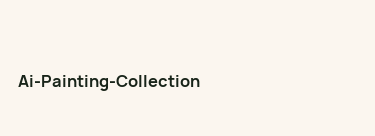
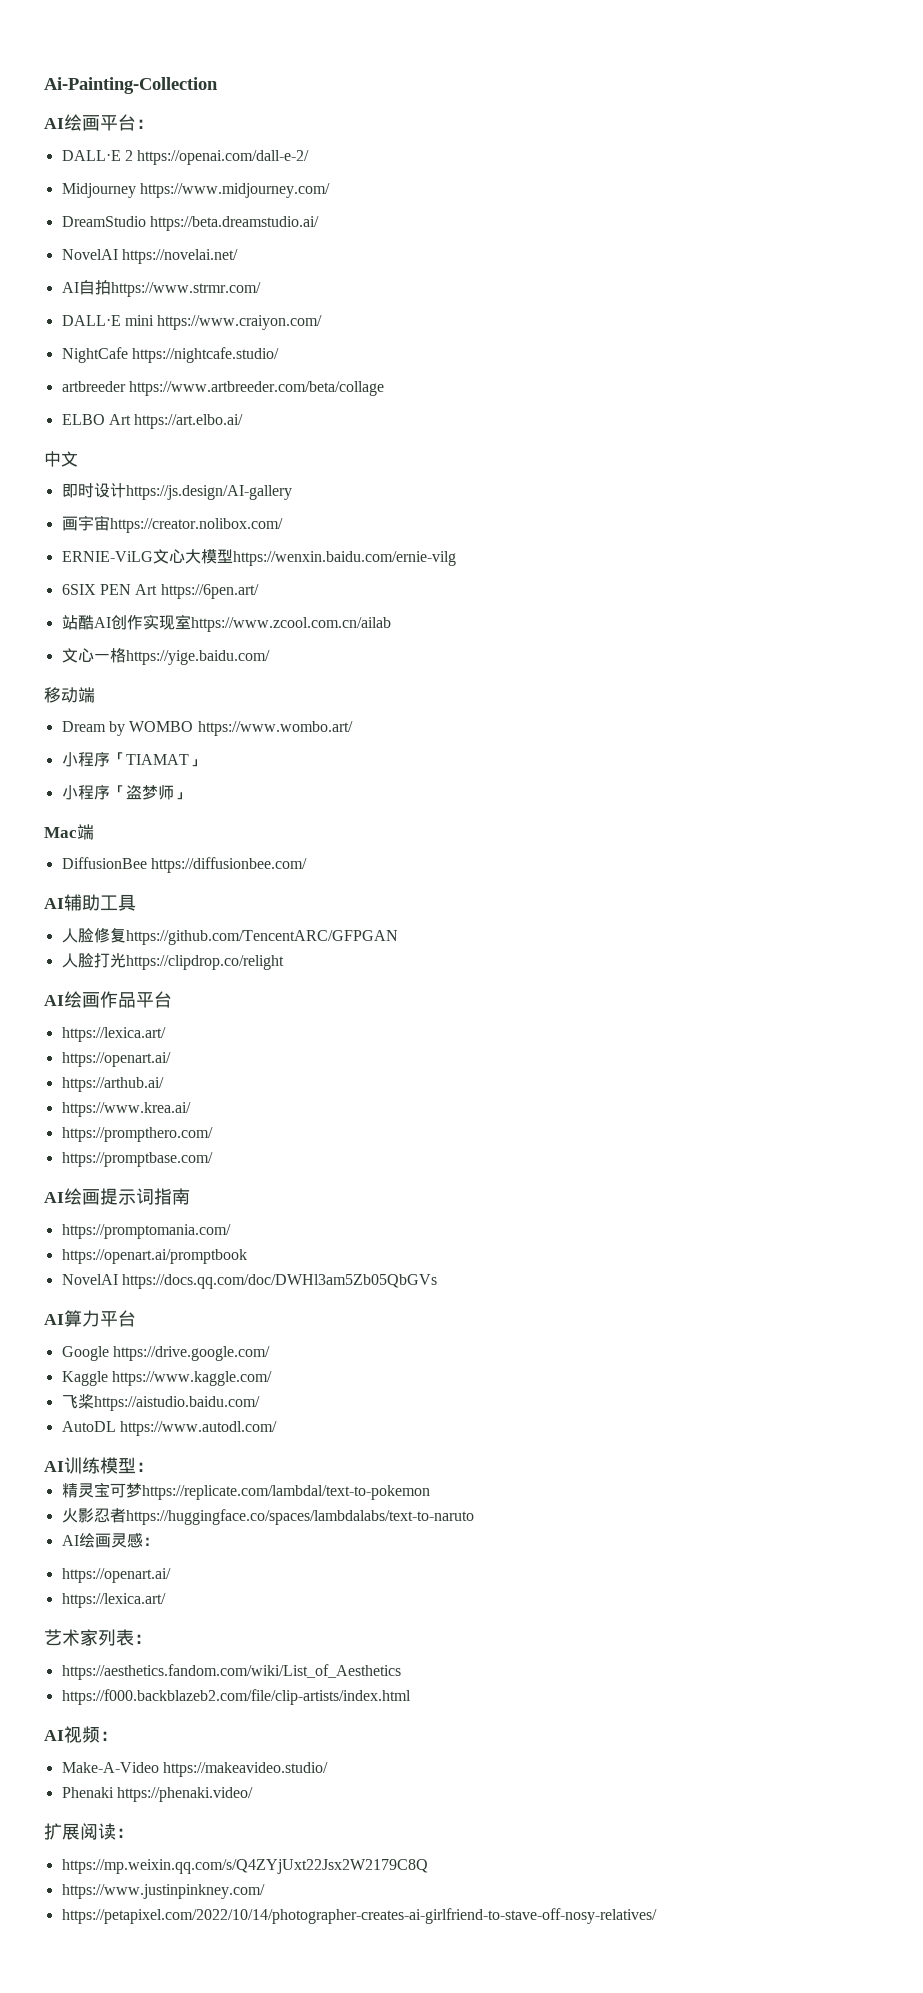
+ AI绘画平台：
+ DALL·E 2 https://openai.com/dall-e-2/
+ Midjourney https://www.midjourney.com/
+ DreamStudio https://beta.dreamstudio.ai/
+ NovelAI https://novelai.net/
+ AI自拍https://www.strmr.com/
+ DALL·E mini https://www.craiyon.com/
+ NightCafe https://nightcafe.studio/
+ artbreeder https://www.artbreeder.com/beta/collage
+ ELBO Art https://art.elbo.ai/
+ 中文
+ 即时设计https://js.design/AI-gallery
+ 画宇宙https://creator.nolibox.com/
+ ERNIE-ViLG文心大模型https://wenxin.baidu.com/ernie-vilg
+ 6SIX PEN Art https://6pen.art/
+ 站酷AI创作实现室https://www.zcool.com.cn/ailab
+ 文心一格https://yige.baidu.com/
+ 移动端
+ Dream by WOMBO https://www.wombo.art/
+ 小程序「TIAMAT」
+ 小程序「盗梦师」
+ Mac端
+ DiffusionBee https://diffusionbee.com/
+ AI辅助工具
+ 人脸修复https://github.com/TencentARC/GFPGAN
+ 人脸打光https://clipdrop.co/relight
+ AI绘画作品平台
+ https://lexica.art/
+ https://openart.ai/
+ https://arthub.ai/
+ https://www.krea.ai/
+ https://prompthero.com/
+ https://promptbase.com/
+ AI绘画提示词指南
+ https://promptomania.com/
+ https://openart.ai/promptbook
+ NovelAI https://docs.qq.com/doc/DWHl3am5Zb05QbGVs
+ AI算力平台
+ Google https://drive.google.com/
+ Kaggle https://www.kaggle.com/
+ 飞桨https://aistudio.baidu.com/
+ AutoDL https://www.autodl.com/
+ AI训练模型：
+ 精灵宝可梦https://replicate.com/lambdal/text-to-pokemon
+ 火影忍者https://huggingface.co/spaces/lambdalabs/text-to-naruto
+ AI绘画灵感：
+ https://openart.ai/
+ https://lexica.art/
+ 艺术家列表：
+ https://aesthetics.fandom.com/wiki/List_of_Aesthetics
+ https://f000.backblazeb2.com/file/clip-artists/index.html
+ AI视频：
+ Make-A-Video https://makeavideo.studio/
+ Phenaki https://phenaki.video/
+ 扩展阅读：
+ https://mp.weixin.qq.com/s/Q4ZYjUxt22Jsx2W2179C8Q
+ https://www.justinpinkney.com/
+ https://petapixel.com/2022/10/14/photographer-creates-ai-girlfriend-to-stave-off-nosy-relatives/

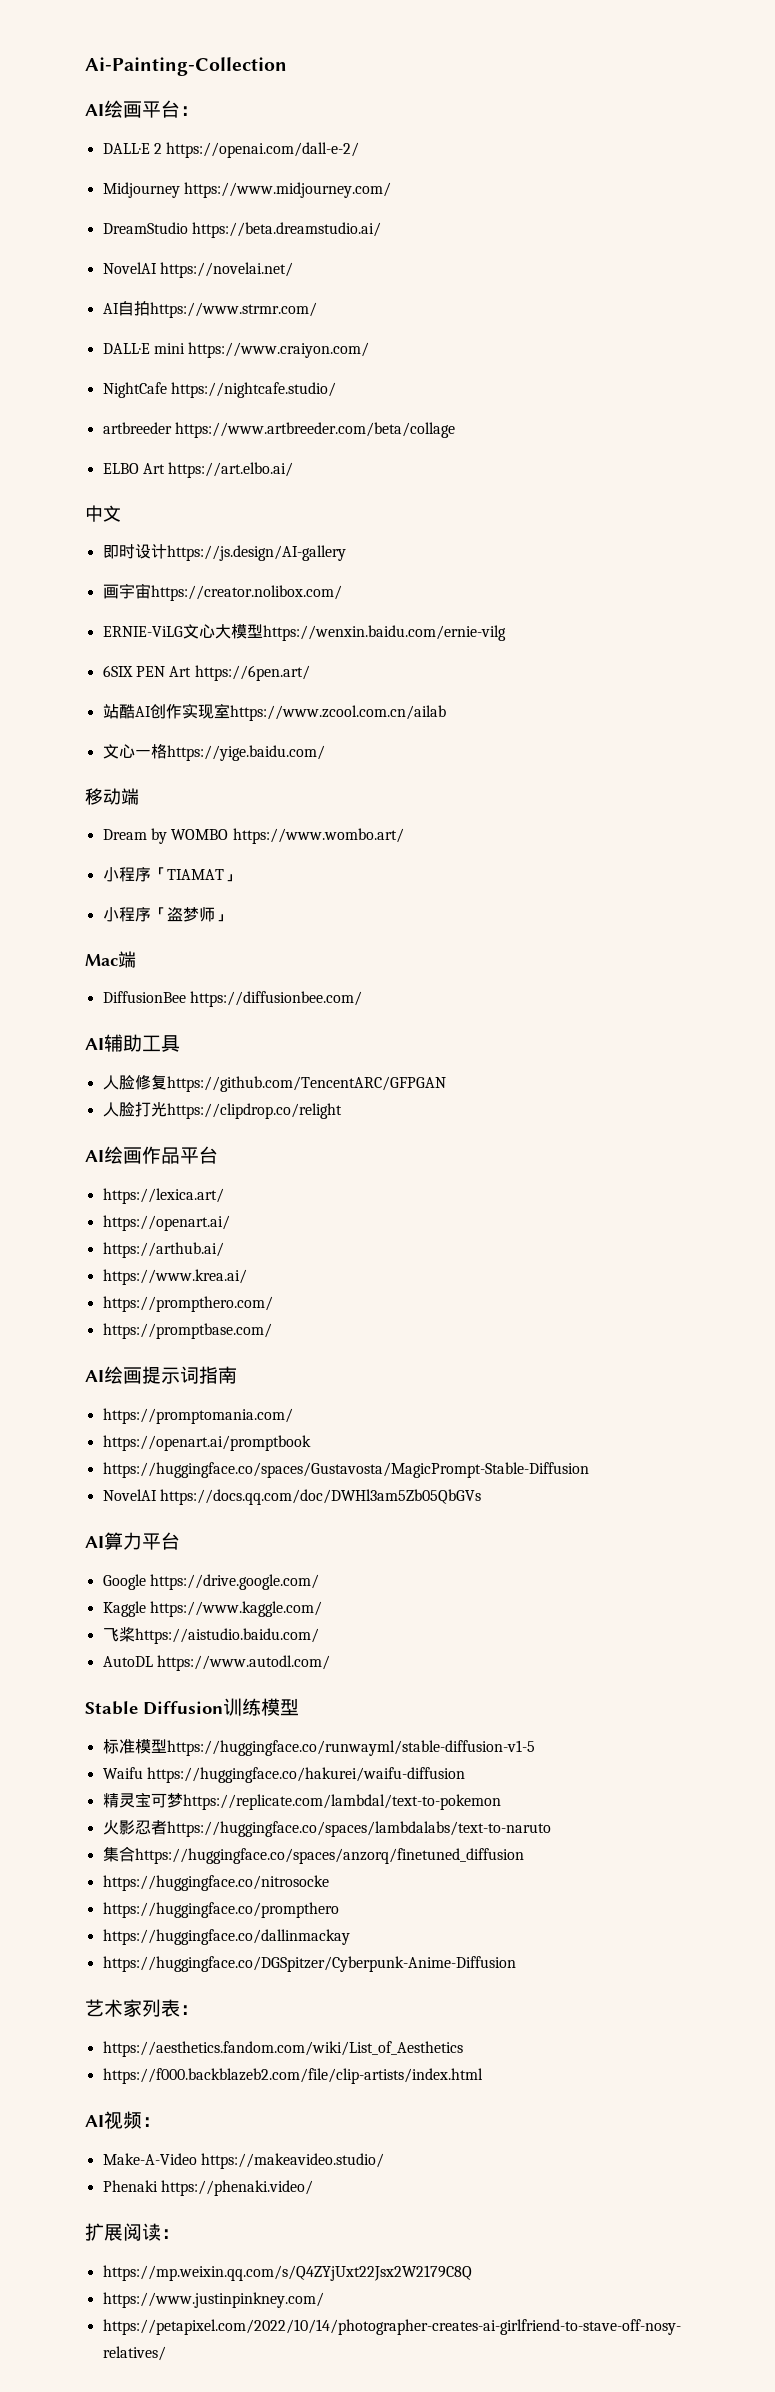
+ https://huggingface.co/spaces/Gustavosta/MagicPrompt-Stable-Diffusion
- AI训练模型：
+ Stable Diffusion训练模型
+ 标准模型https://huggingface.co/runwayml/stable-diffusion-v1-5
+ Waifu https://huggingface.co/hakurei/waifu-diffusion
- AI绘画灵感：
- https://openart.ai/
- https://lexica.art/
+ 集合https://huggingface.co/spaces/anzorq/finetuned_diffusion
+ https://huggingface.co/nitrosocke
+ https://huggingface.co/prompthero
+ https://huggingface.co/dallinmackay
+ https://huggingface.co/DGSpitzer/Cyberpunk-Anime-Diffusion

